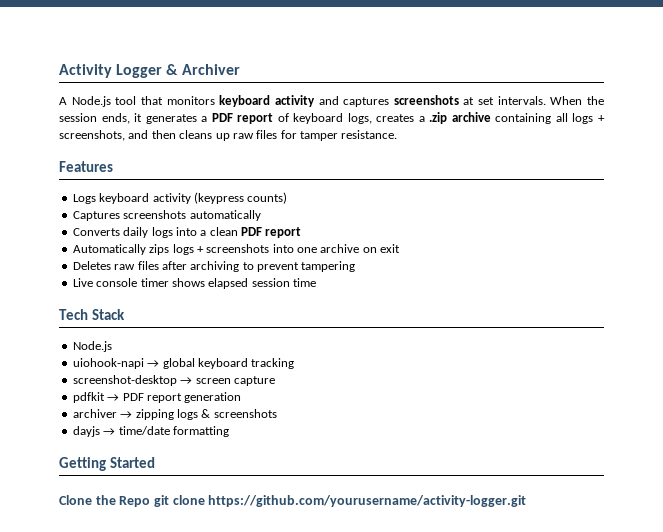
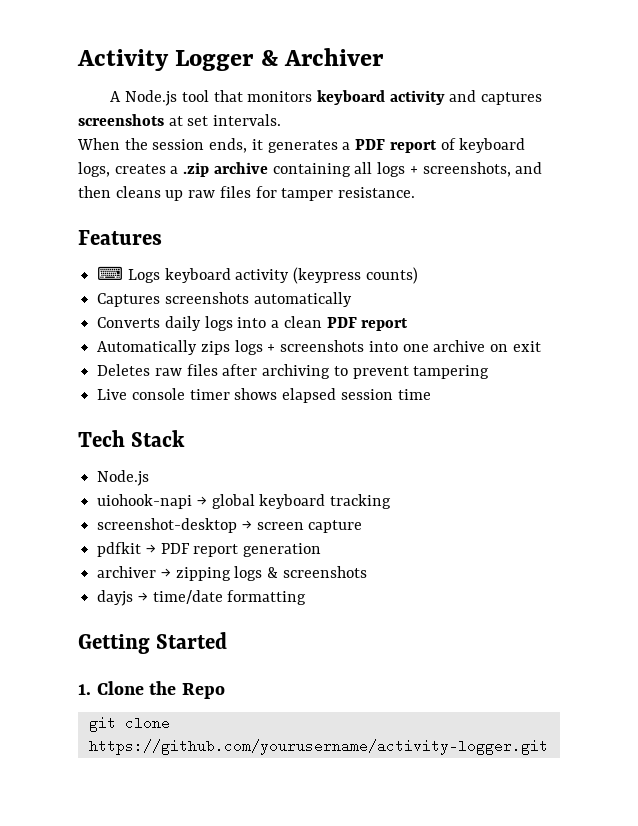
- A Node.js tool that monitors keyboard activity and captures screenshots at set intervals. When the session ends, it generates a PDF report of keyboard logs, creates a .zip archive containing all logs + screenshots, and then cleans up raw files for tamper resistance.
+ A Node.js tool that monitors keyboard activity and captures screenshots at set intervals.
+ When the session ends, it generates a PDF report of keyboard logs, creates a .zip archive containing all logs + screenshots, and then cleans up raw files for tamper resistance.
- Logs keyboard activity (keypress counts)
+ ⌨ Logs keyboard activity (keypress counts)
- Clone the Repo git clone https://github.com/yourusername/activity-logger.git
+ 1. Clone the Repo
+ git clone https://github.com/yourusername/activity-logger.git

